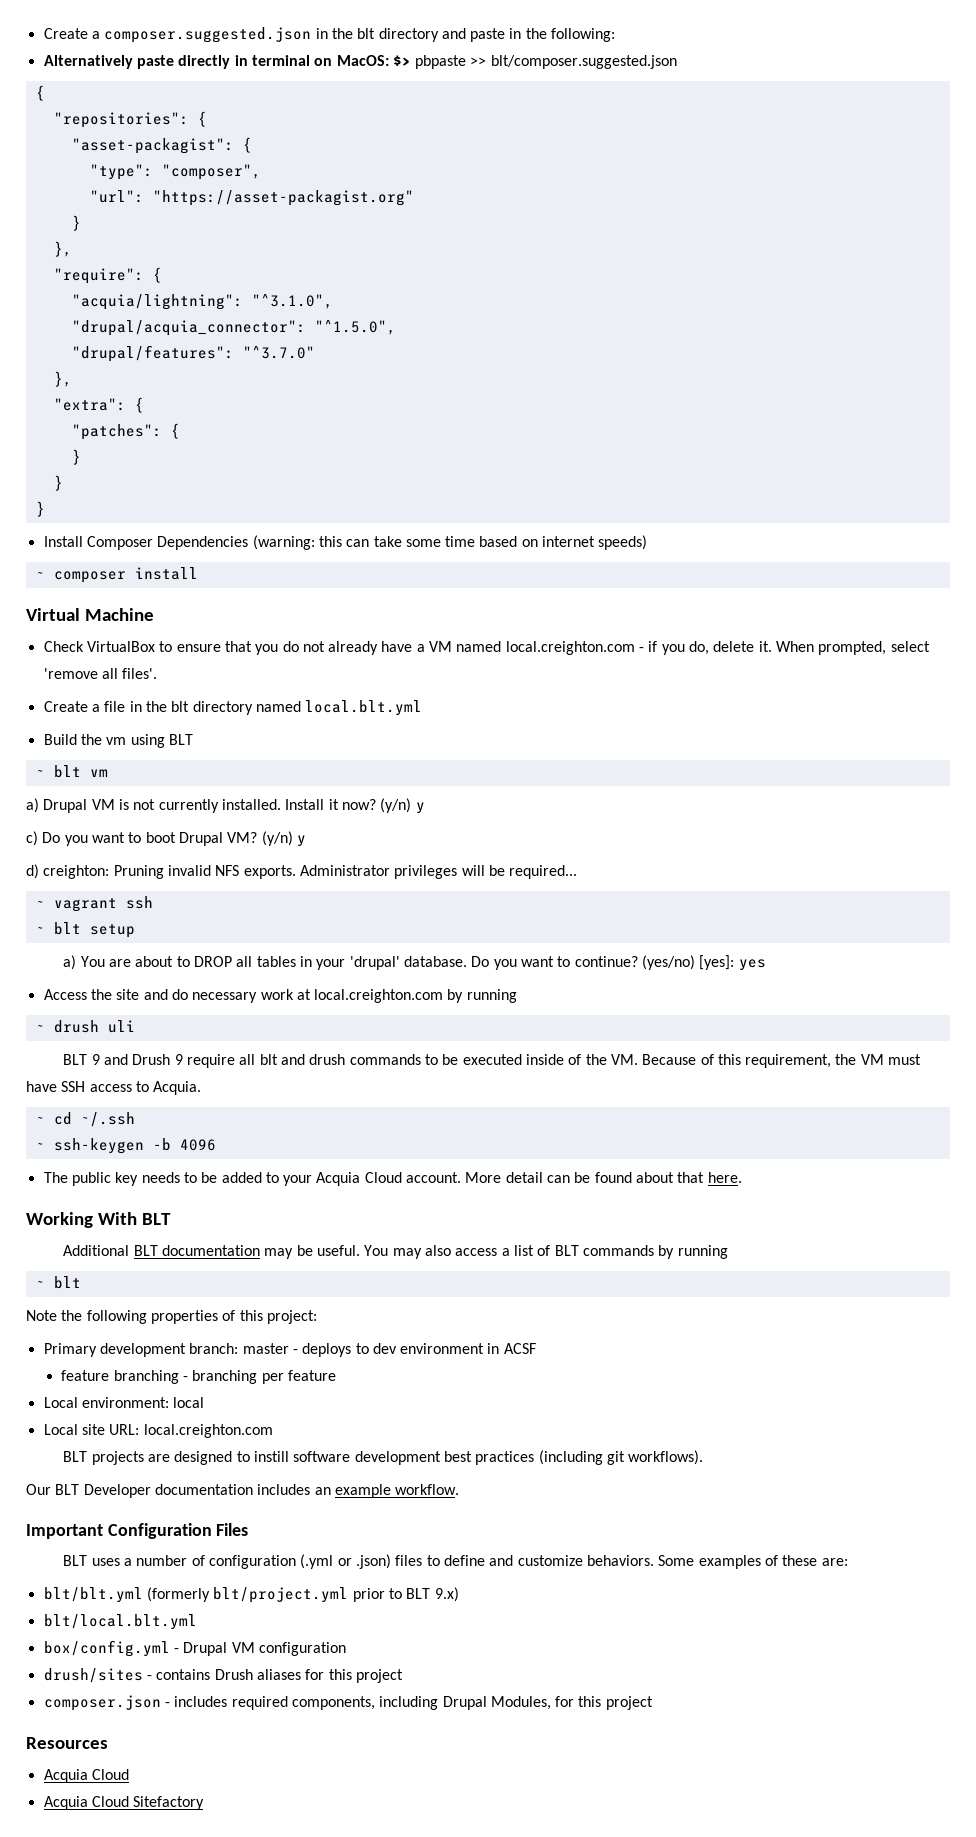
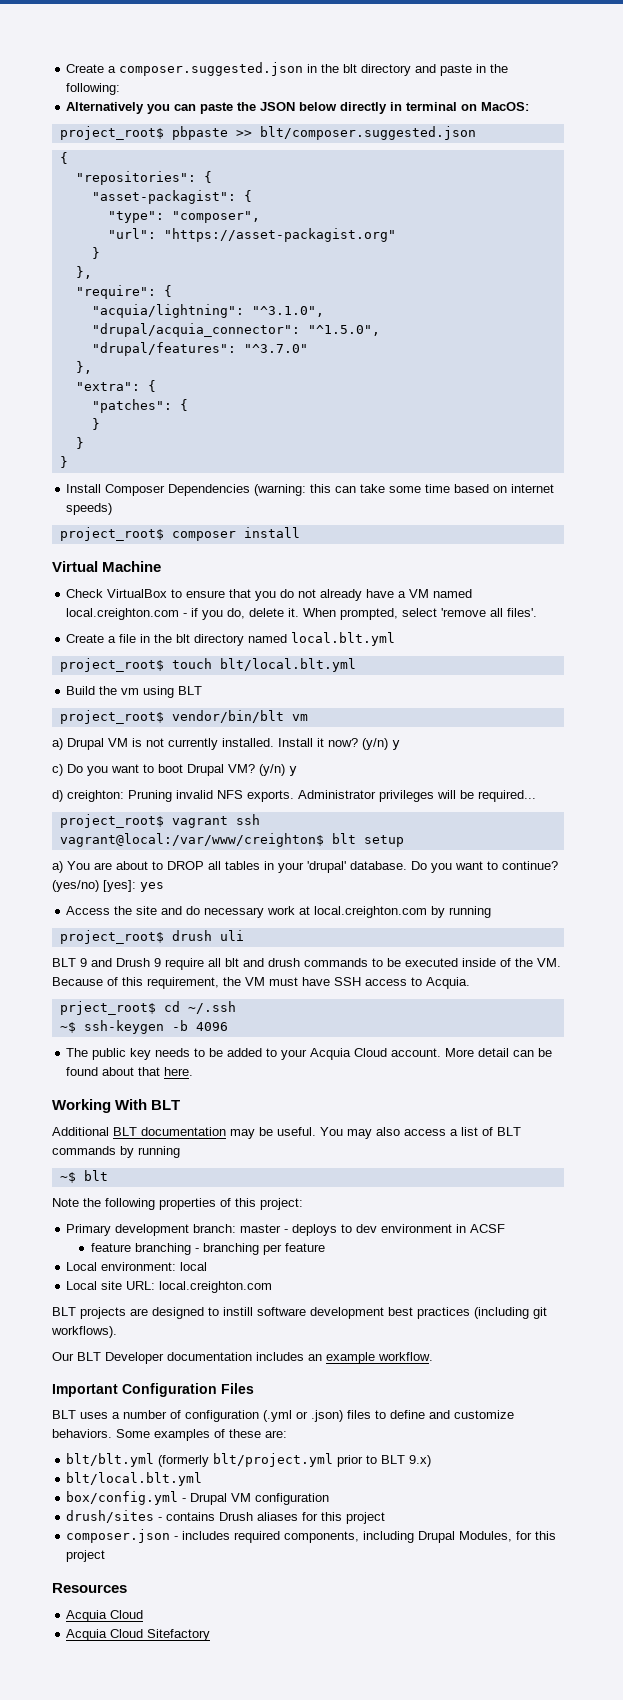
- Alternatively paste directly in terminal on MacOS: $> pbpaste >> blt/composer.suggested.json
+ Alternatively you can paste the JSON below directly in terminal on MacOS:
+ project_root$ pbpaste >> blt/composer.suggested.json
- ~ composer install
+ project_root$ composer install
+ project_root$ touch blt/local.blt.yml
- ~ blt vm
+ project_root$ vendor/bin/blt vm
- ~ vagrant ssh
+ project_root$ vagrant ssh
- ~ blt setup
+ vagrant@local:/var/www/creighton$ blt setup
- ~ drush uli
+ project_root$ drush uli
- ~ cd ~/.ssh
+ prject_root$ cd ~/.ssh
- ~ ssh-keygen -b 4096
+ ~$ ssh-keygen -b 4096
  You may also access a list of BLT commands by running
- ~ blt
+ ~$ blt

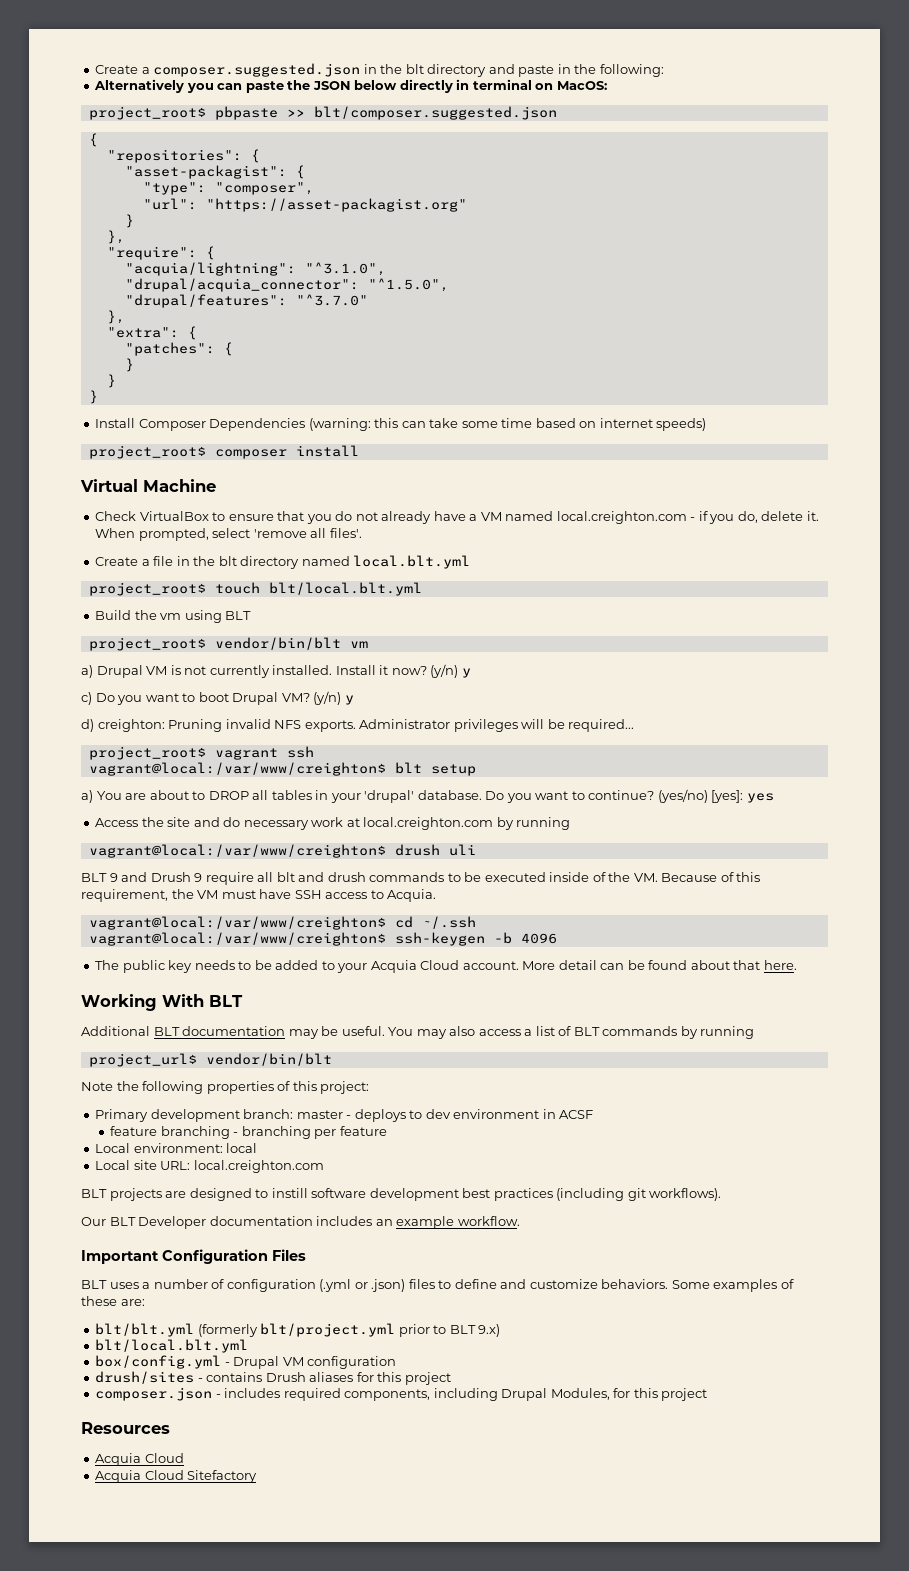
- project_root$ drush uli
+ vagrant@local:/var/www/creighton$ drush uli
- prject_root$ cd ~/.ssh
+ vagrant@local:/var/www/creighton$ cd ~/.ssh
- ~$ ssh-keygen -b 4096
+ vagrant@local:/var/www/creighton$ ssh-keygen -b 4096
- ~$ blt
+ project_url$ vendor/bin/blt

